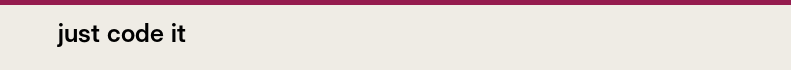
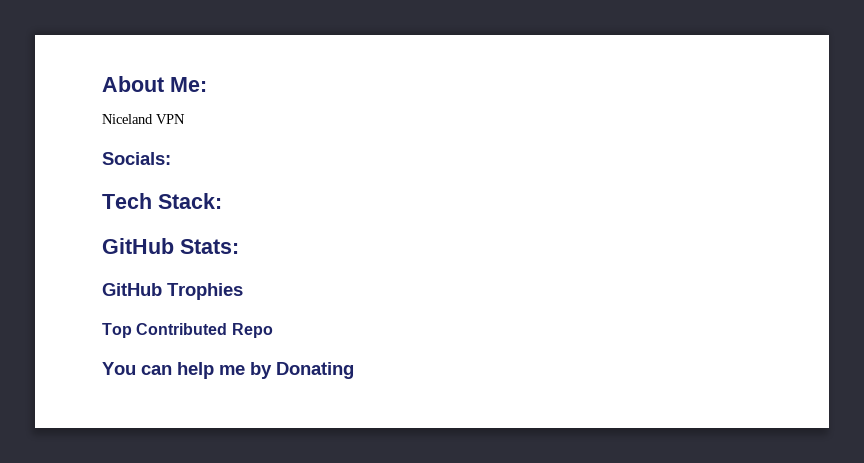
- just code it
+ About Me:
+ Niceland VPN
+ Socials:
+ Tech Stack:
+ GitHub Stats:
+ GitHub Trophies
+ Top Contributed Repo
+ You can help me by Donating

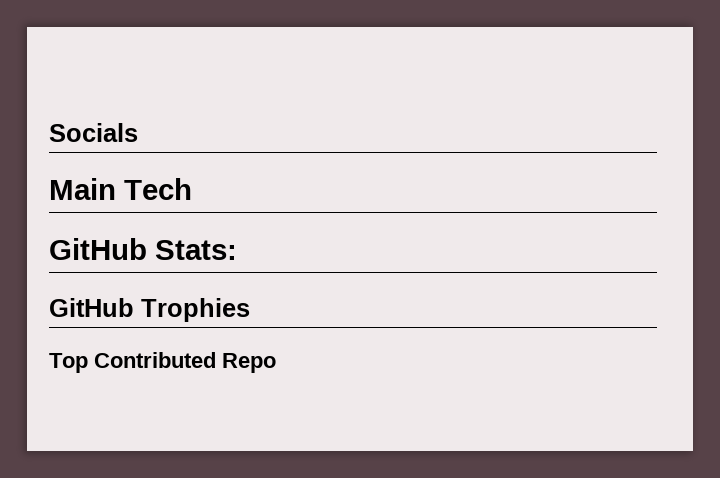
- About Me:
- Niceland VPN
- Socials:
- Tech Stack:
+ Socials
+ Main Tech
- You can help me by Donating

